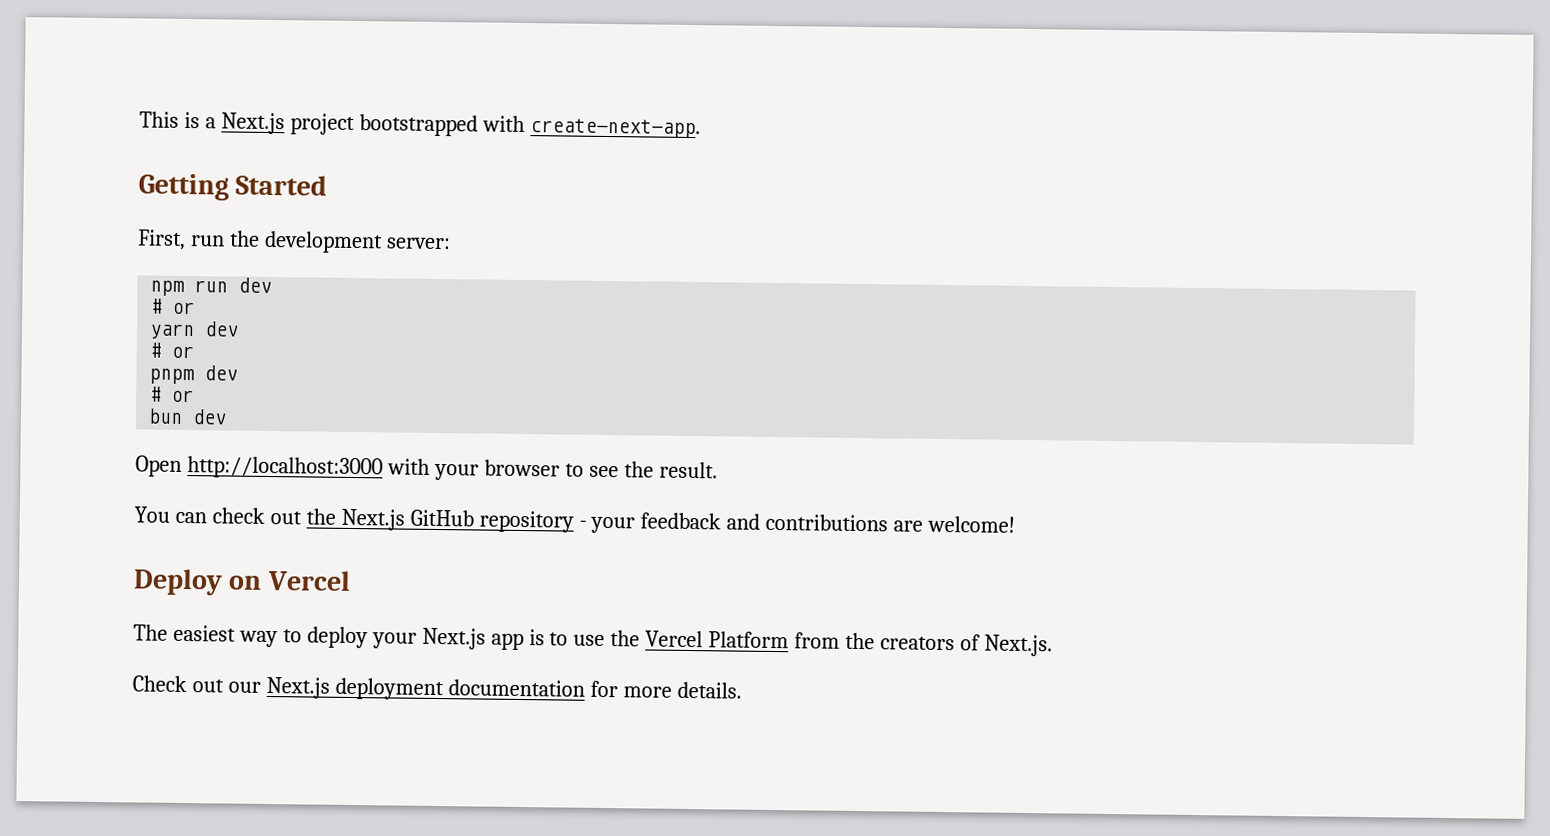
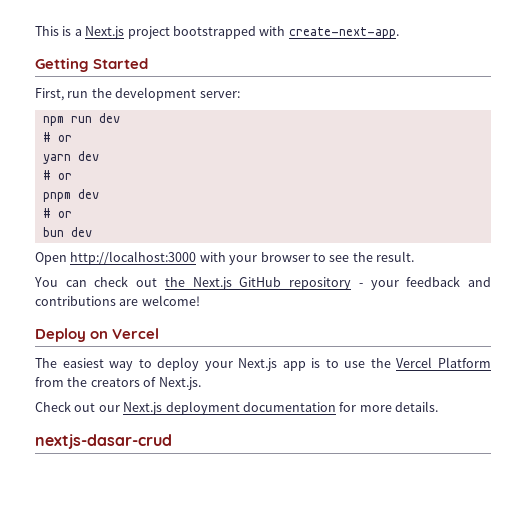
+ nextjs-dasar-crud

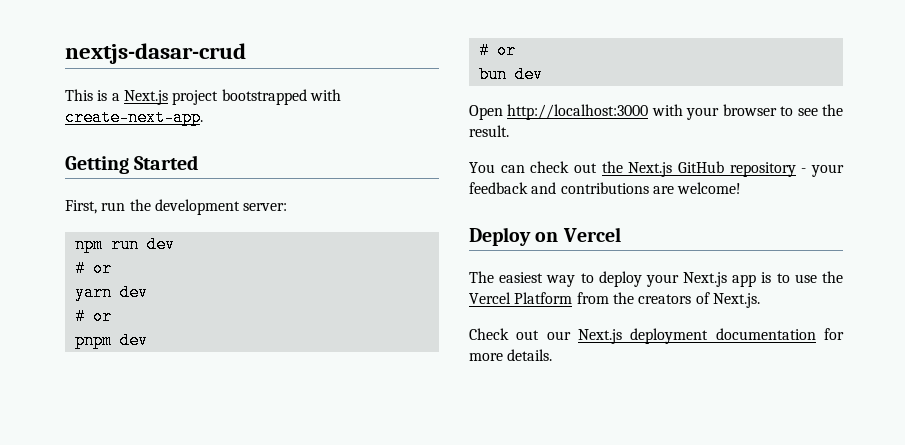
+ nextjs-dasar-crud
- nextjs-dasar-crud

